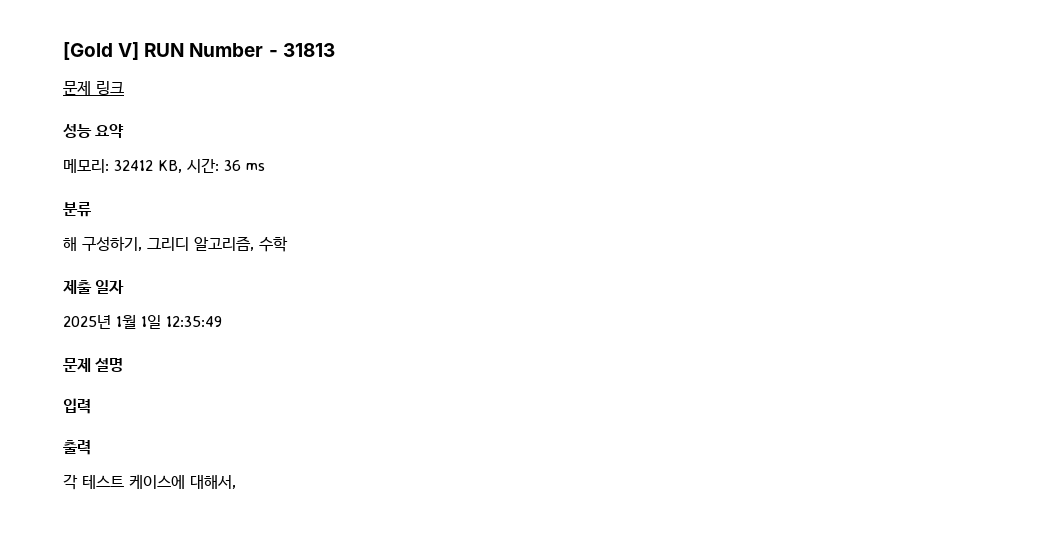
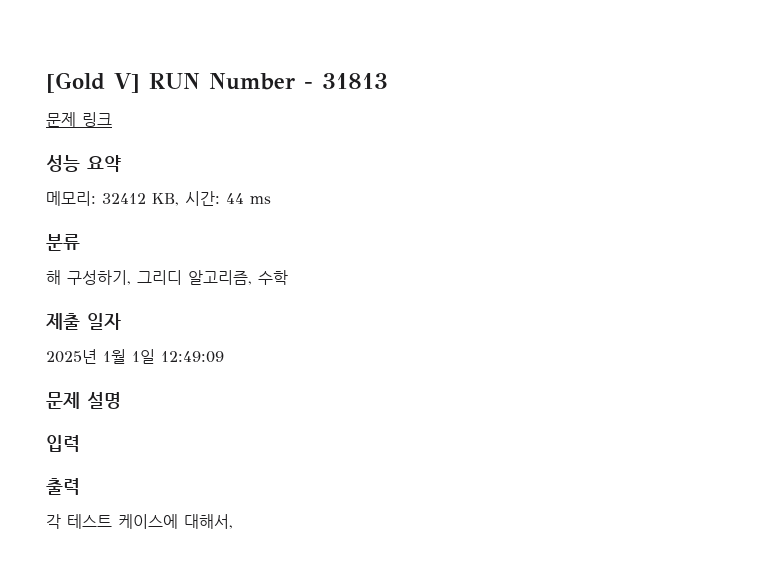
- 메모리: 32412 KB, 시간: 36 ms
+ 메모리: 32412 KB, 시간: 44 ms
- 2025년 1월 1일 12:35:49
+ 2025년 1월 1일 12:49:09

